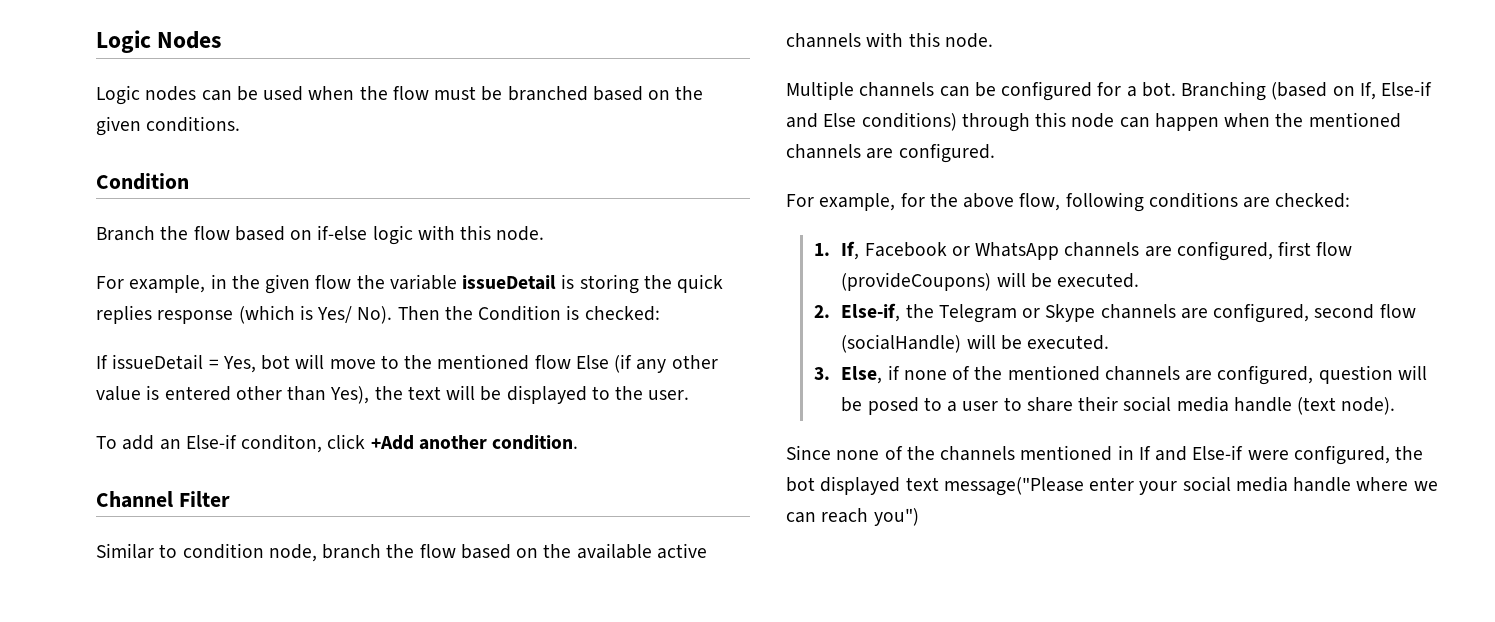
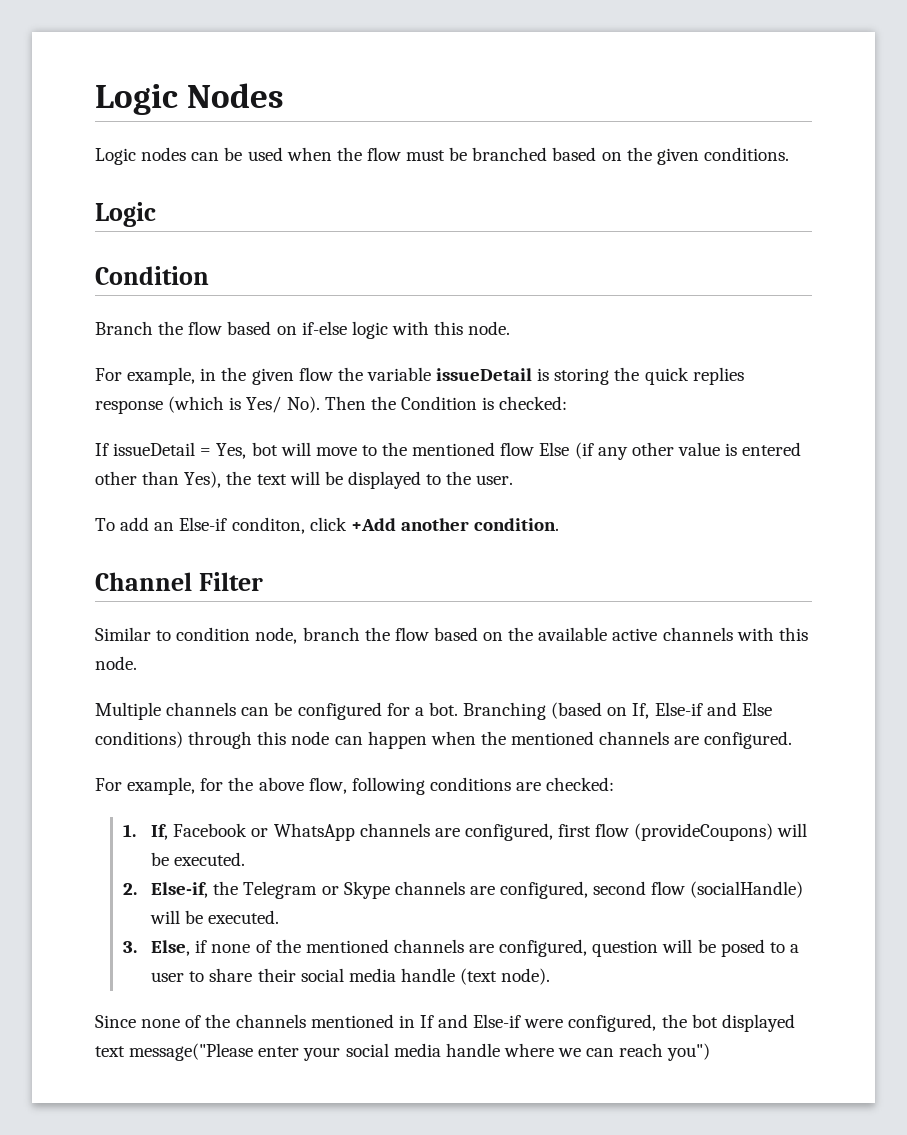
  Logic nodes can be used when the flow must be branched based on the given conditions.
+ Logic

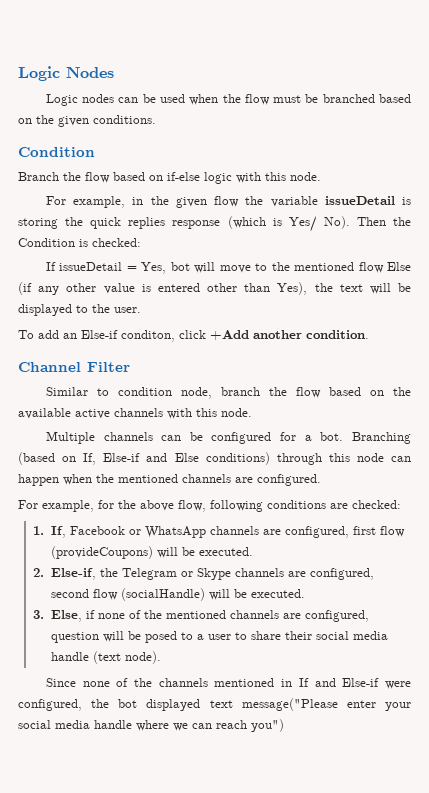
  Logic nodes can be used when the flow must be branched based on the given conditions.
- Logic

